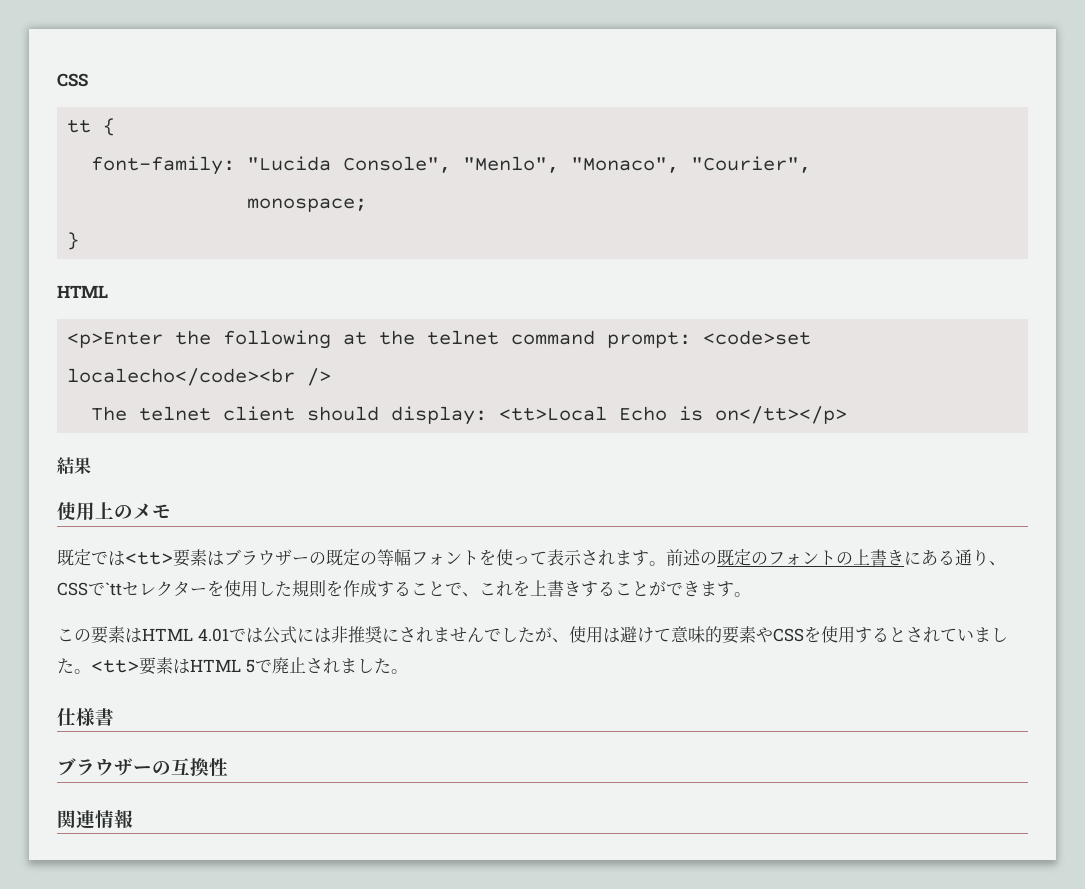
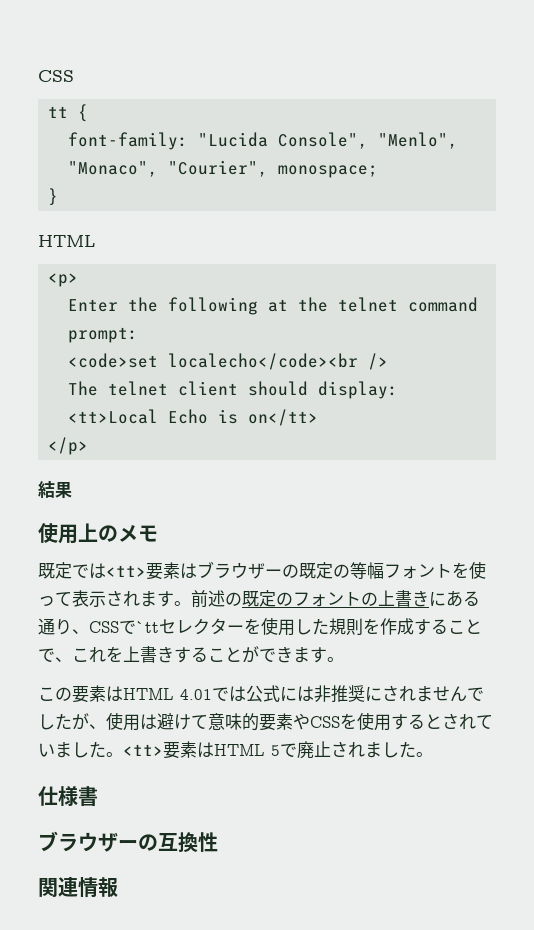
- font-family: "Lucida Console", "Menlo", "Monaco", "Courier",
- monospace;
+ font-family: "Lucida Console", "Menlo", "Monaco", "Courier", monospace;
- <p>Enter the following at the telnet command prompt: <code>set localecho</code><br />
+ <p>
+ Enter the following at the telnet command prompt:
+ <code>set localecho</code><br />
- The telnet client should display: <tt>Local Echo is on</tt></p>
+ The telnet client should display: <tt>Local Echo is on</tt>
+ </p>

